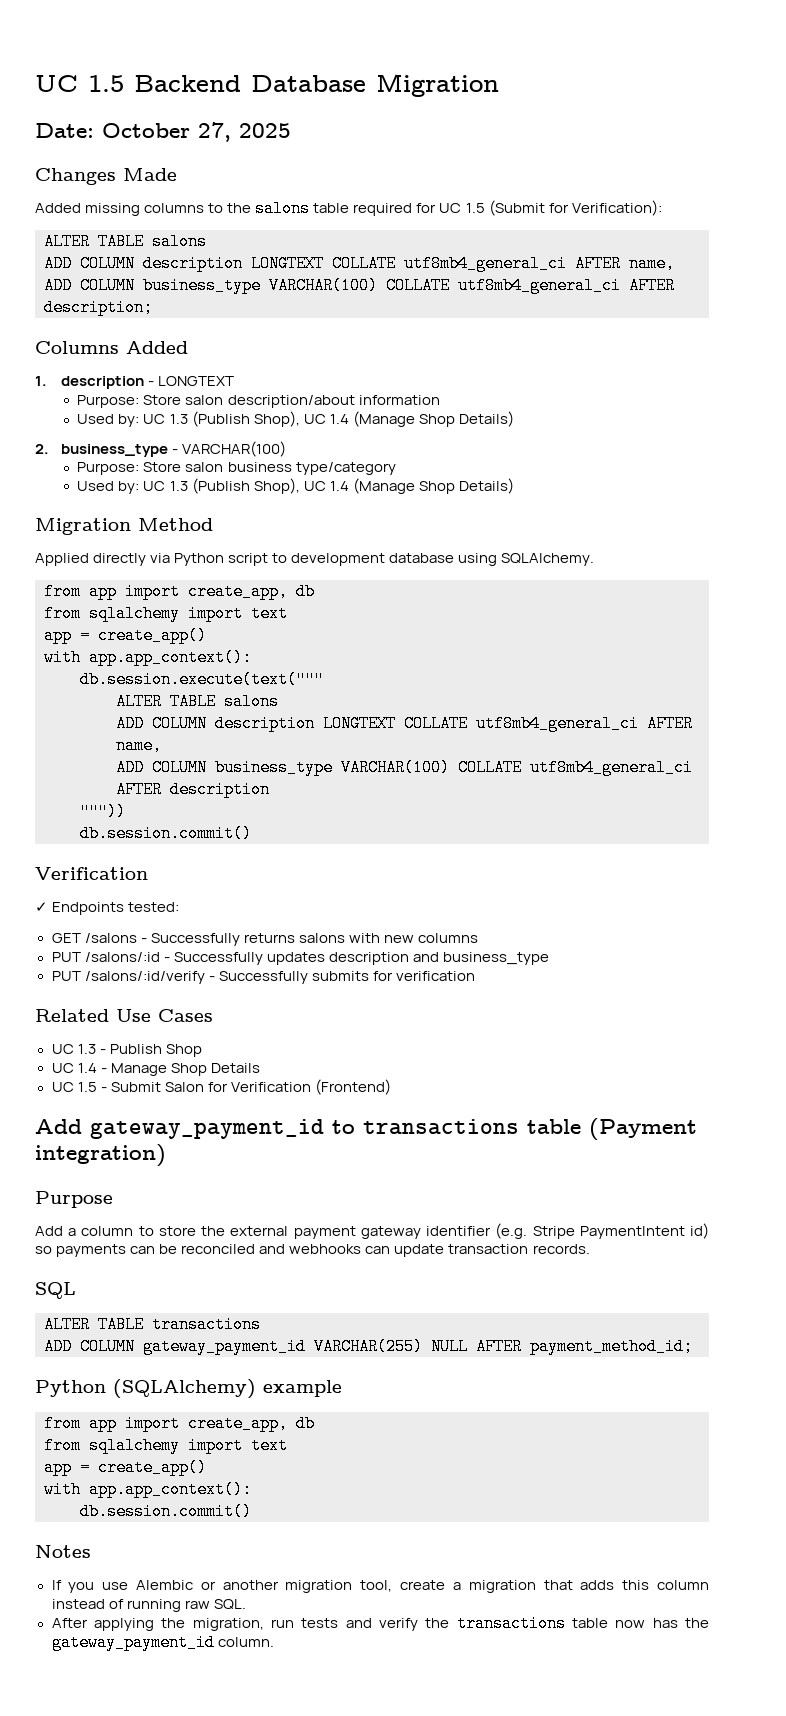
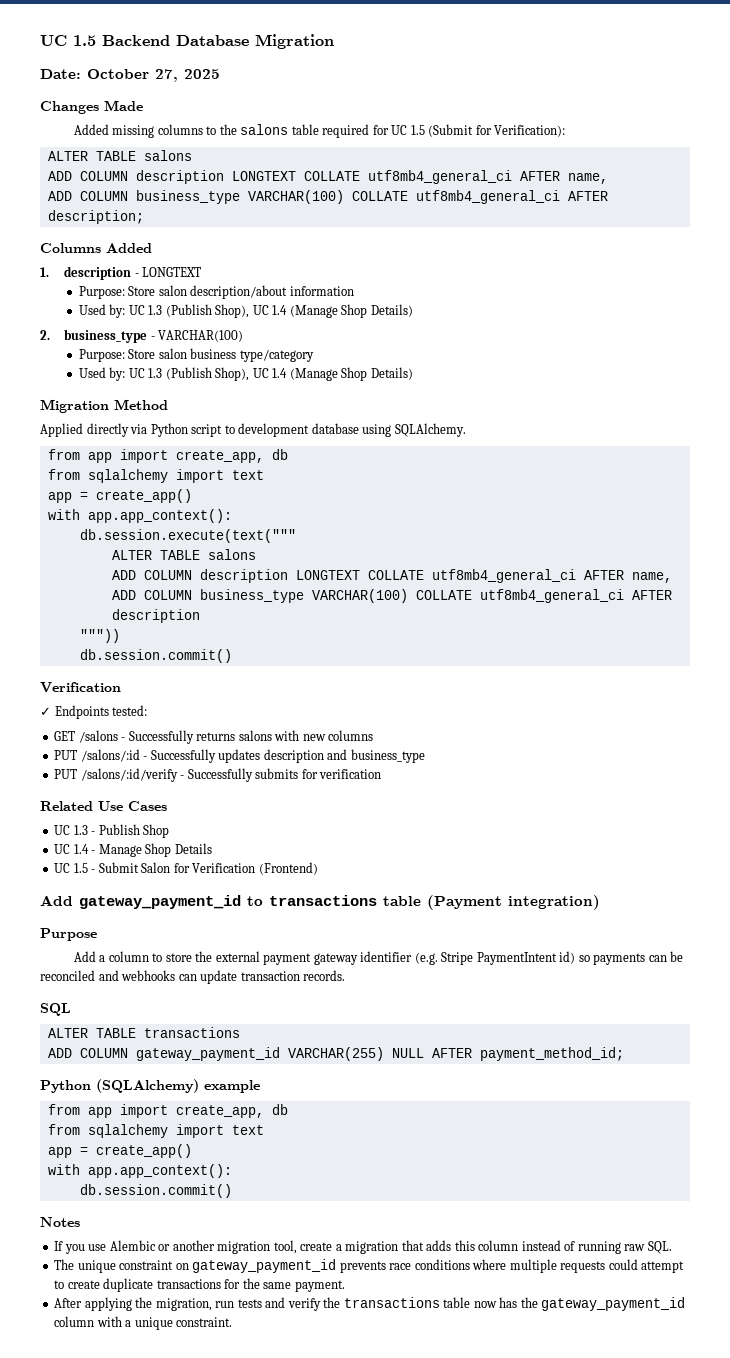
+ The unique constraint on gateway_payment_id prevents race conditions where multiple requests could attempt to create duplicate transactions for the same payment.
- After applying the migration, run tests and verify the transactions table now has the gateway_payment_id column.
+ After applying the migration, run tests and verify the transactions table now has the gateway_payment_id column with a unique constraint.

